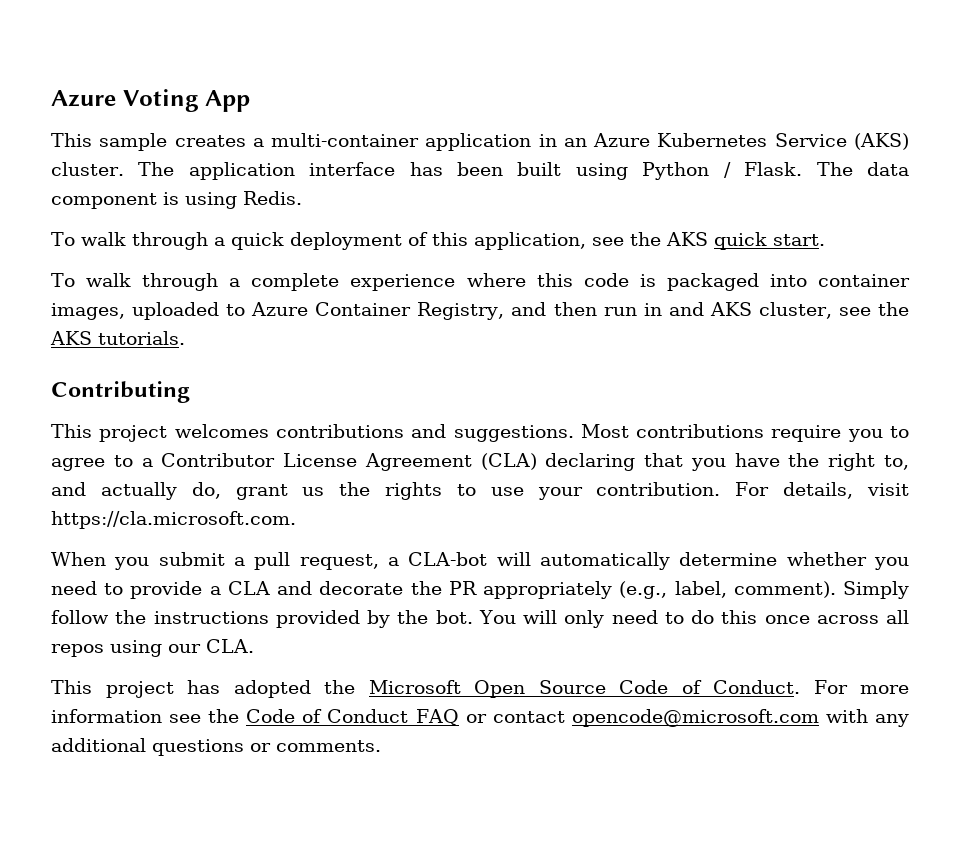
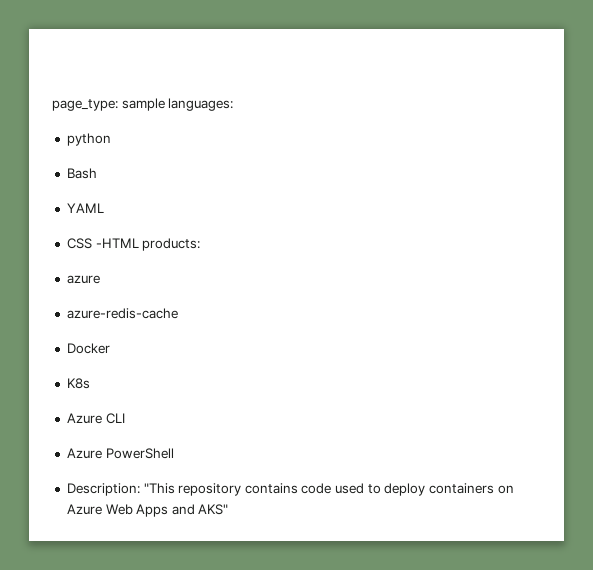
- Azure Voting App
- This sample creates a multi-container application in an Azure Kubernetes Service (AKS) cluster. The application interface has been built using Python / Flask. The data component is using Redis.
- To walk through a quick deployment of this application, see the AKS quick start.
- To walk through a complete experience where this code is packaged into container images, uploaded to Azure Container Registry, and then run in and AKS cluster, see the AKS tutorials.
- Contributing
- This project welcomes contributions and suggestions. Most contributions require you to agree to a Contributor License Agreement (CLA) declaring that you have the right to, and actually do, grant us the rights to use your contribution. For details, visit https://cla.microsoft.com.
- When you submit a pull request, a CLA-bot will automatically determine whether you need to provide a CLA and decorate the PR appropriately (e.g., label, comment). Simply follow the instructions provided by the bot. You will only need to do this once across all repos using our CLA.
- This project has adopted the Microsoft Open Source Code of Conduct. For more information see the Code of Conduct FAQ or contact opencode@microsoft.com with any additional questions or comments.
+ page_type: sample languages:
+ python
+ Bash
+ YAML
+ CSS -HTML products:
+ azure
+ azure-redis-cache
+ Docker
+ K8s
+ Azure CLI
+ Azure PowerShell
+ Description: "This repository contains code used to deploy containers on Azure Web Apps and AKS"

